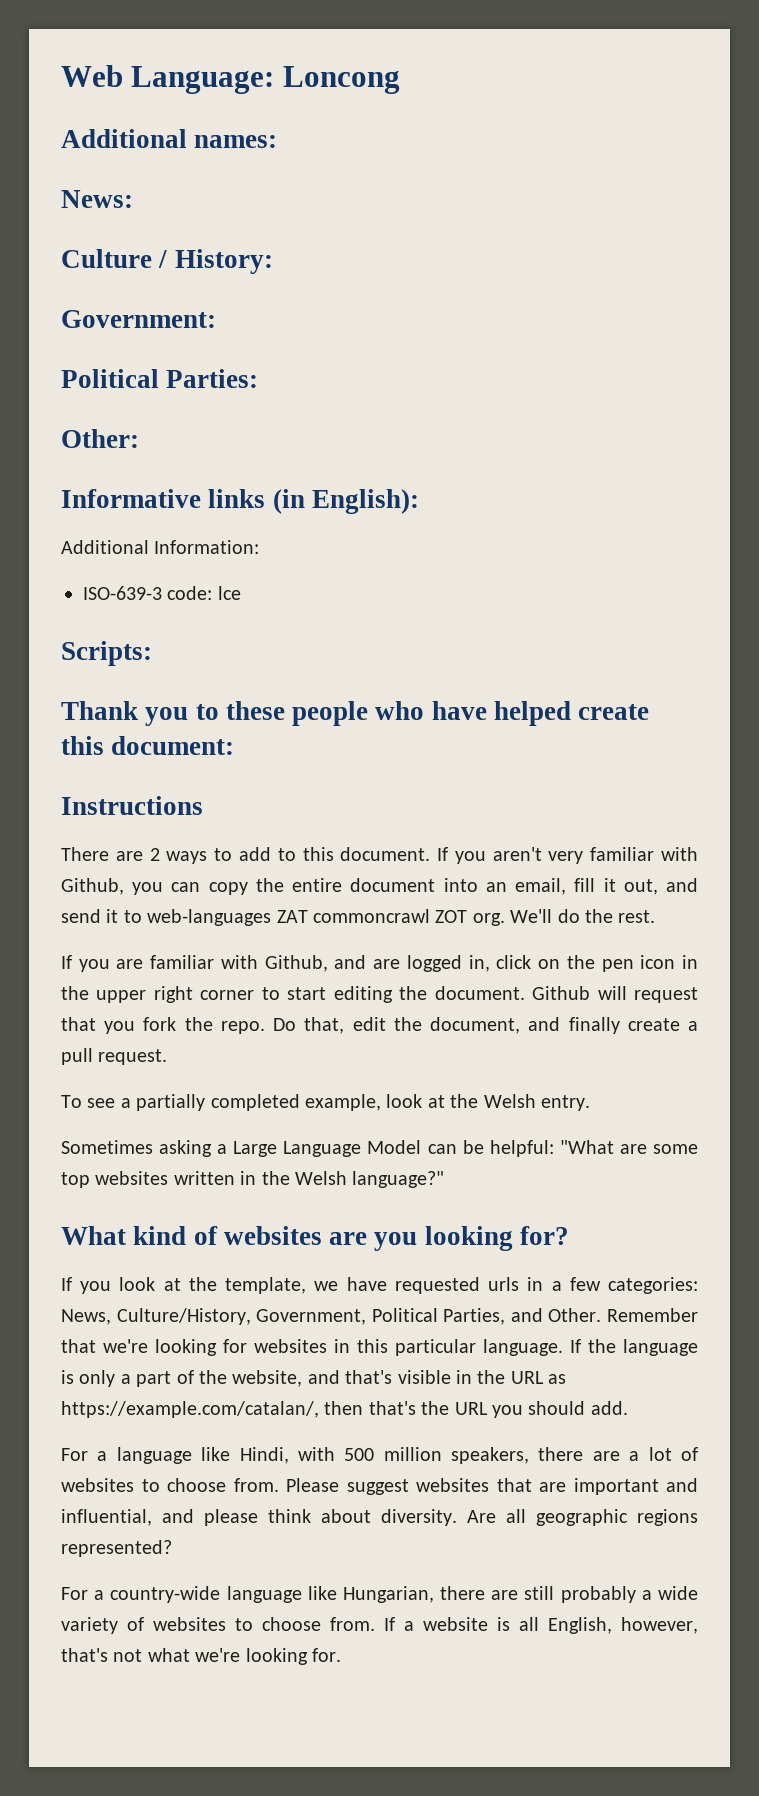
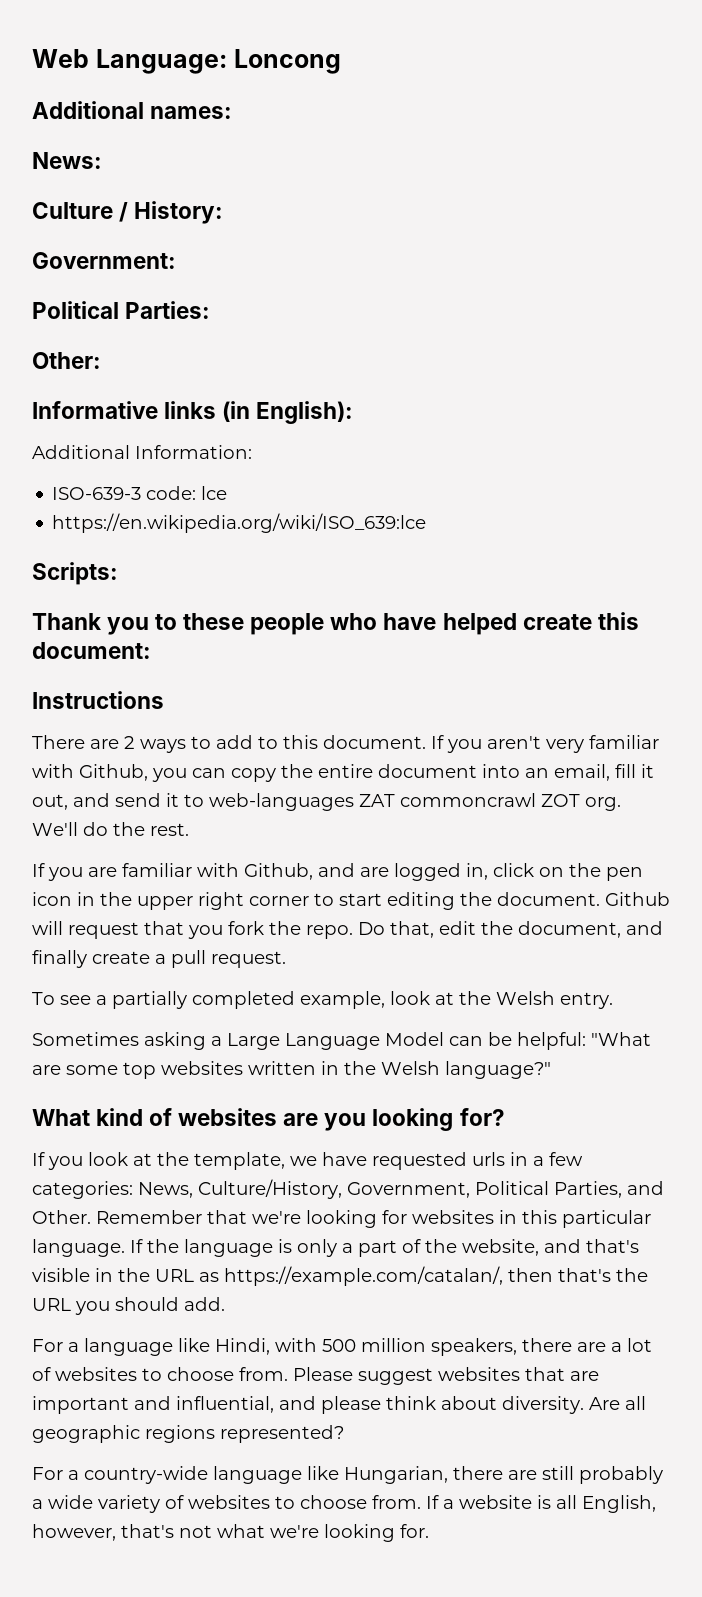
+ https://en.wikipedia.org/wiki/ISO_639:lce

